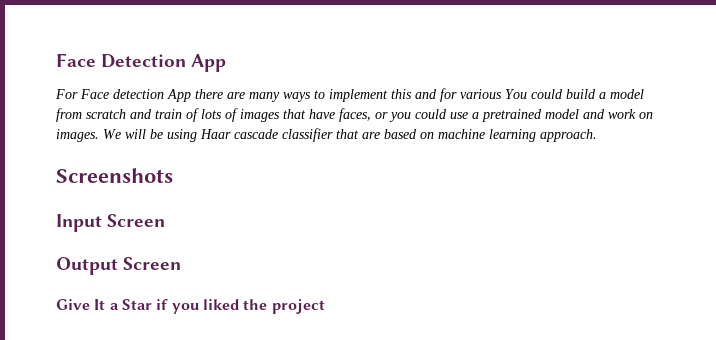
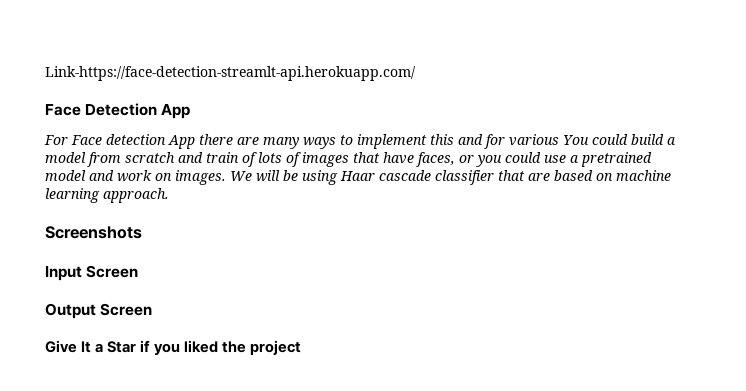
+ Link-https://face-detection-streamlt-api.herokuapp.com/

